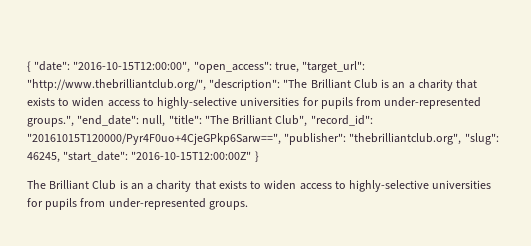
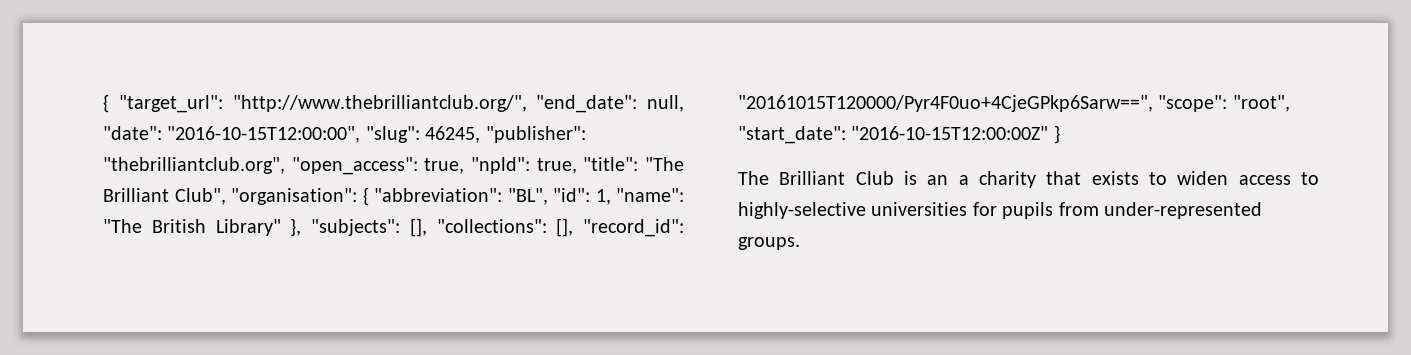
- { "date": "2016-10-15T12:00:00", "open_access": true, "target_url": "http://www.thebrilliantclub.org/", "description": "The Brilliant Club is an a charity that exists to widen access to highly-selective universities for pupils from under-represented groups.", "end_date": null, "title": "The Brilliant Club", "record_id": "20161015T120000/Pyr4F0uo+4CjeGPkp6Sarw==", "publisher": "thebrilliantclub.org", "slug": 46245, "start_date": "2016-10-15T12:00:00Z" }
+ { "target_url": "http://www.thebrilliantclub.org/", "end_date": null, "date": "2016-10-15T12:00:00", "slug": 46245, "publisher": "thebrilliantclub.org", "open_access": true, "npld": true, "title": "The Brilliant Club", "organisation": { "abbreviation": "BL", "id": 1, "name": "The British Library" }, "subjects": [], "collections": [], "record_id": "20161015T120000/Pyr4F0uo+4CjeGPkp6Sarw==", "scope": "root", "start_date": "2016-10-15T12:00:00Z" }

